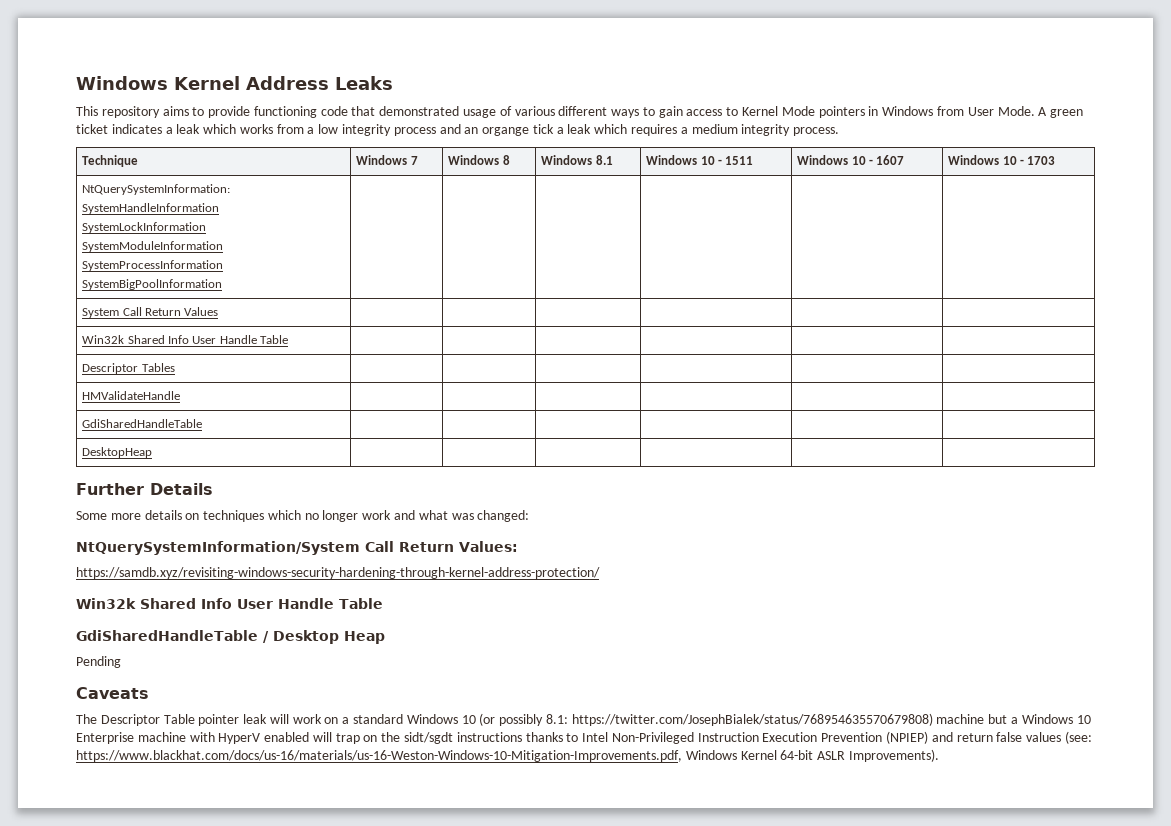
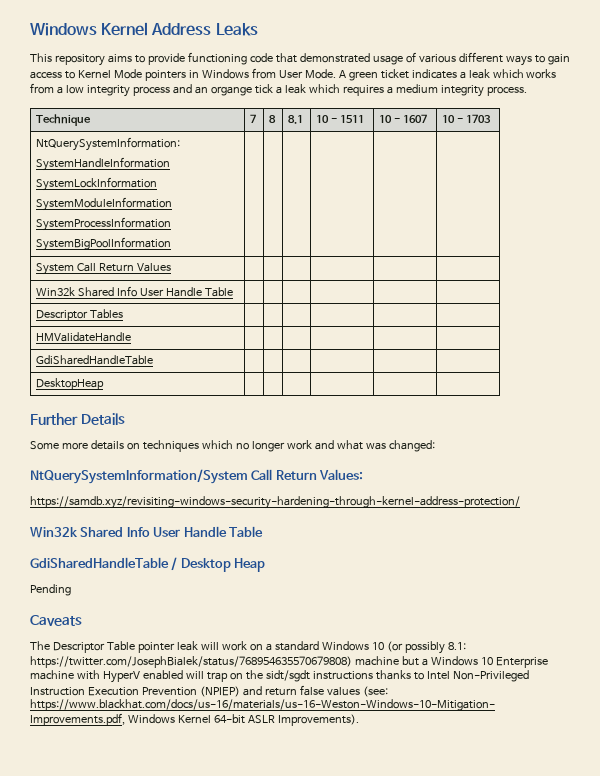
- Technique | Windows 7 | Windows 8 | Windows 8.1 | Windows 10 - 1511 | Windows 10 - 1607 | Windows 10 - 1703
+ Technique | 7 | 8 | 8.1 | 10 - 1511 | 10 - 1607 | 10 - 1703

